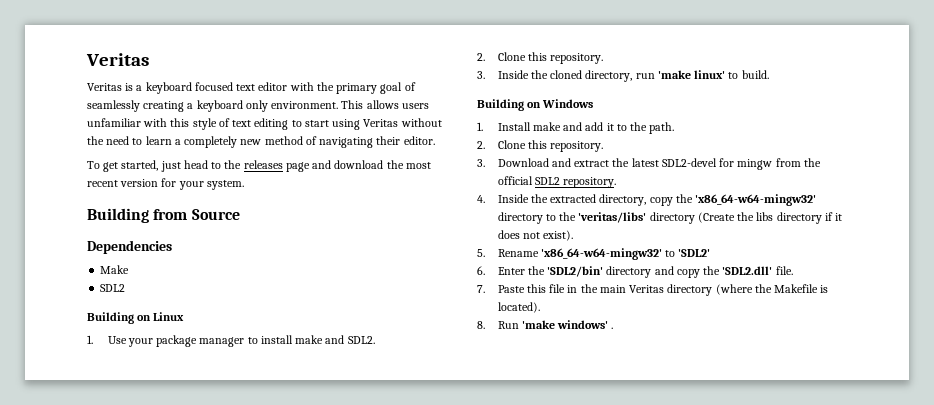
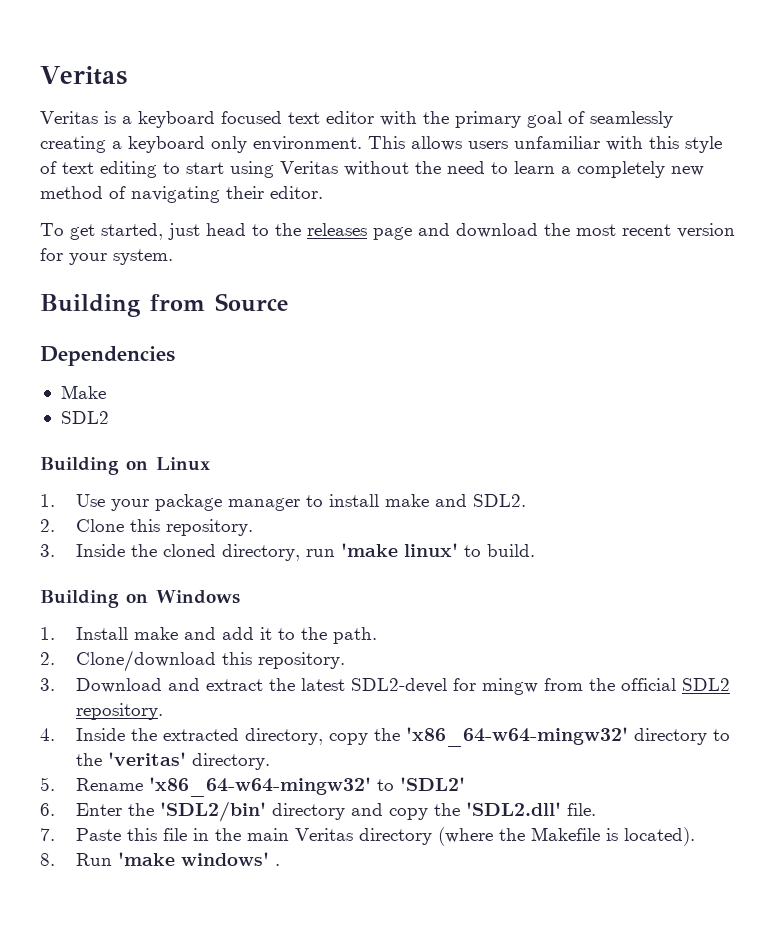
  1. Install make and add it to the path.
- 2. Clone this repository.
+ 2. Clone/download this repository.
- 4. Inside the extracted directory, copy the 'x86_64-w64-mingw32' directory to the 'veritas/libs' directory (Create the libs directory if it does not exist).
+ 4. Inside the extracted directory, copy the 'x86_64-w64-mingw32' directory to the 'veritas' directory.

